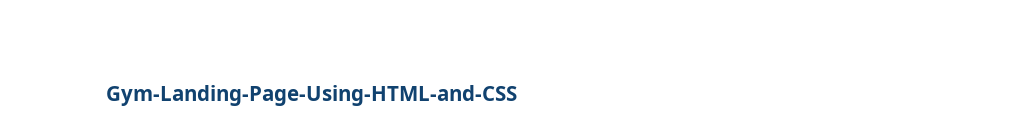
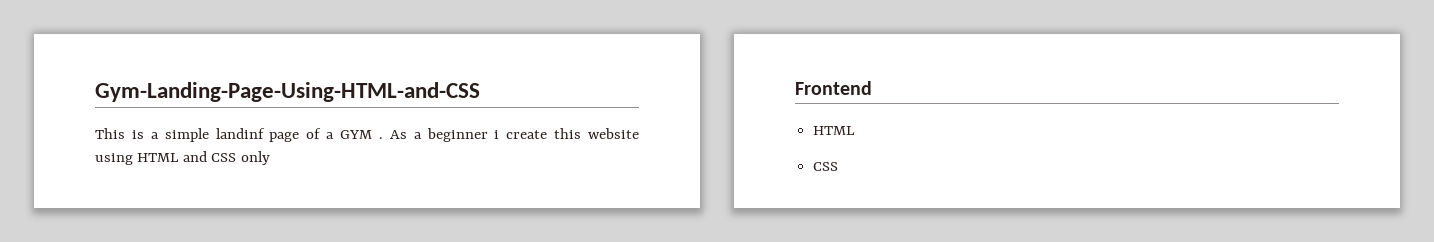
+ This is a simple landinf page of a GYM . As a beginner i create this website using HTML and CSS only
+ Frontend
+ HTML
+ CSS

